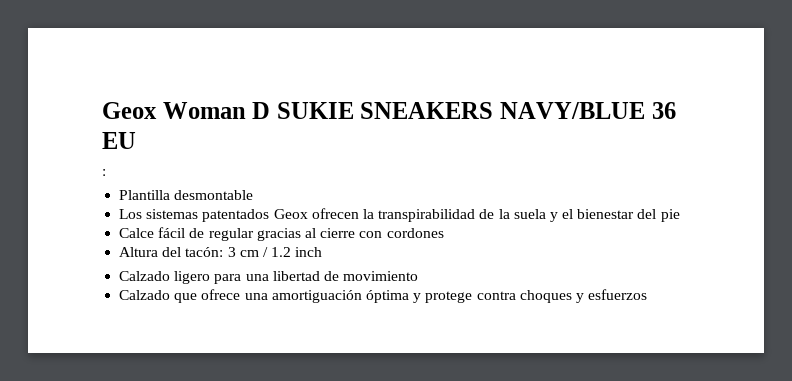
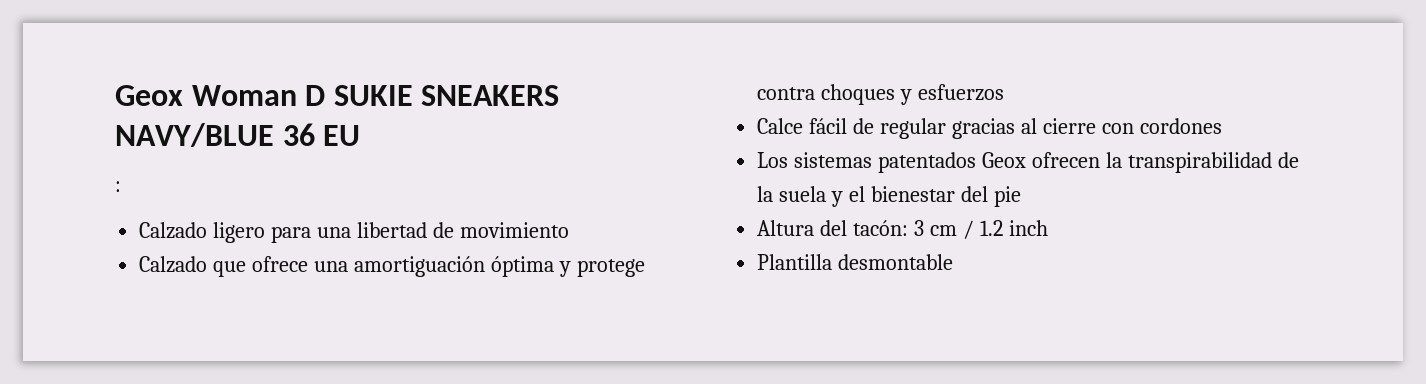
- Plantilla desmontable
- Los sistemas patentados Geox ofrecen la transpirabilidad de la suela y el bienestar del pie
- Calce fácil de regular gracias al cierre con cordones
- Altura del tacón: 3 cm / 1.2 inch
+ Calce fácil de regular gracias al cierre con cordones
+ Los sistemas patentados Geox ofrecen la transpirabilidad de la suela y el bienestar del pie
+ Altura del tacón: 3 cm / 1.2 inch
+ Plantilla desmontable

